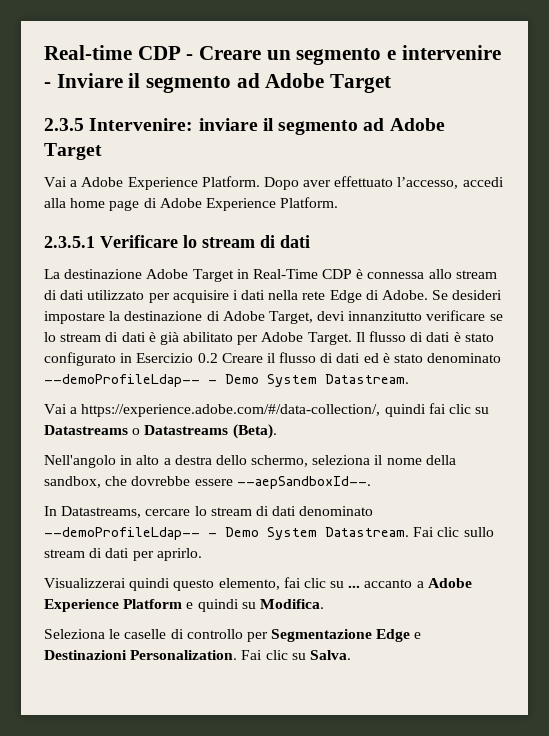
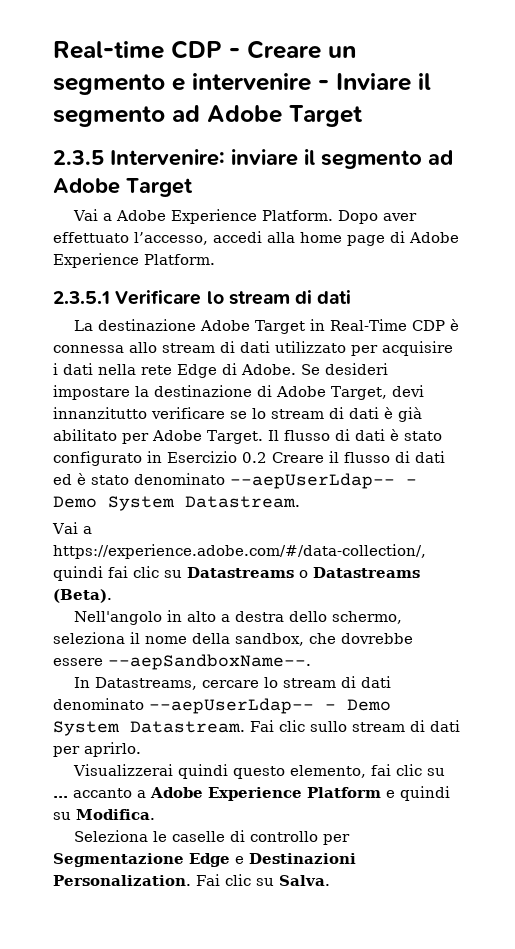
- Il flusso di dati è stato configurato in Esercizio 0.2 Creare il flusso di dati ed è stato denominato --demoProfileLdap-- - Demo System Datastream.
+ Il flusso di dati è stato configurato in Esercizio 0.2 Creare il flusso di dati ed è stato denominato --aepUserLdap-- - Demo System Datastream.
- Nell'angolo in alto a destra dello schermo, seleziona il nome della sandbox, che dovrebbe essere --aepSandboxId--.
+ Nell'angolo in alto a destra dello schermo, seleziona il nome della sandbox, che dovrebbe essere --aepSandboxName--.
- In Datastreams, cercare lo stream di dati denominato --demoProfileLdap-- - Demo System Datastream.
+ In Datastreams, cercare lo stream di dati denominato --aepUserLdap-- - Demo System Datastream.

